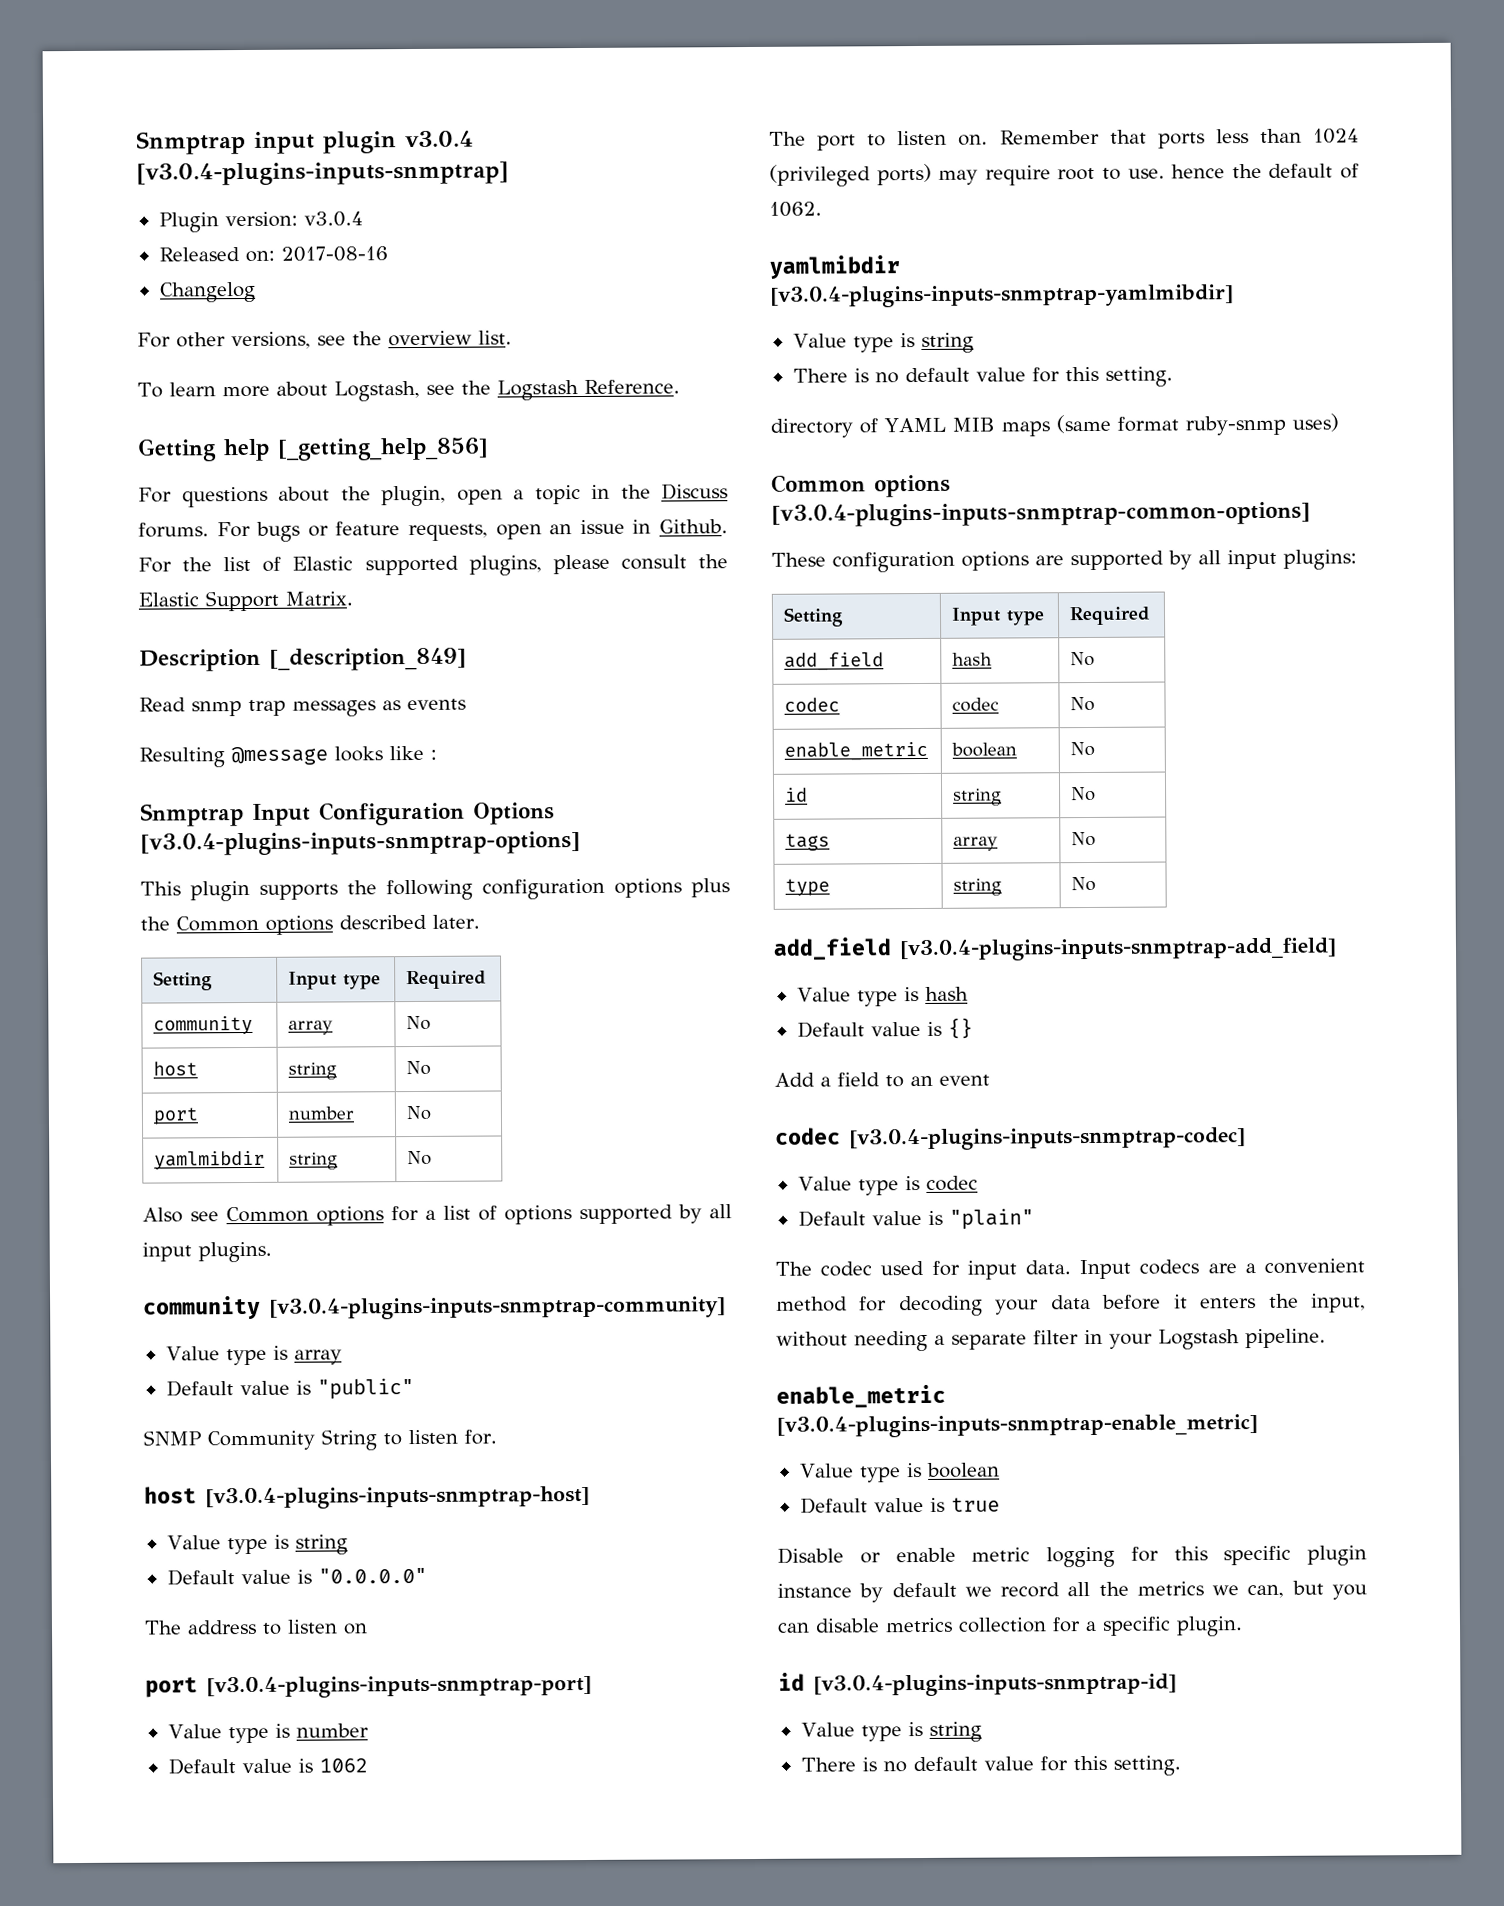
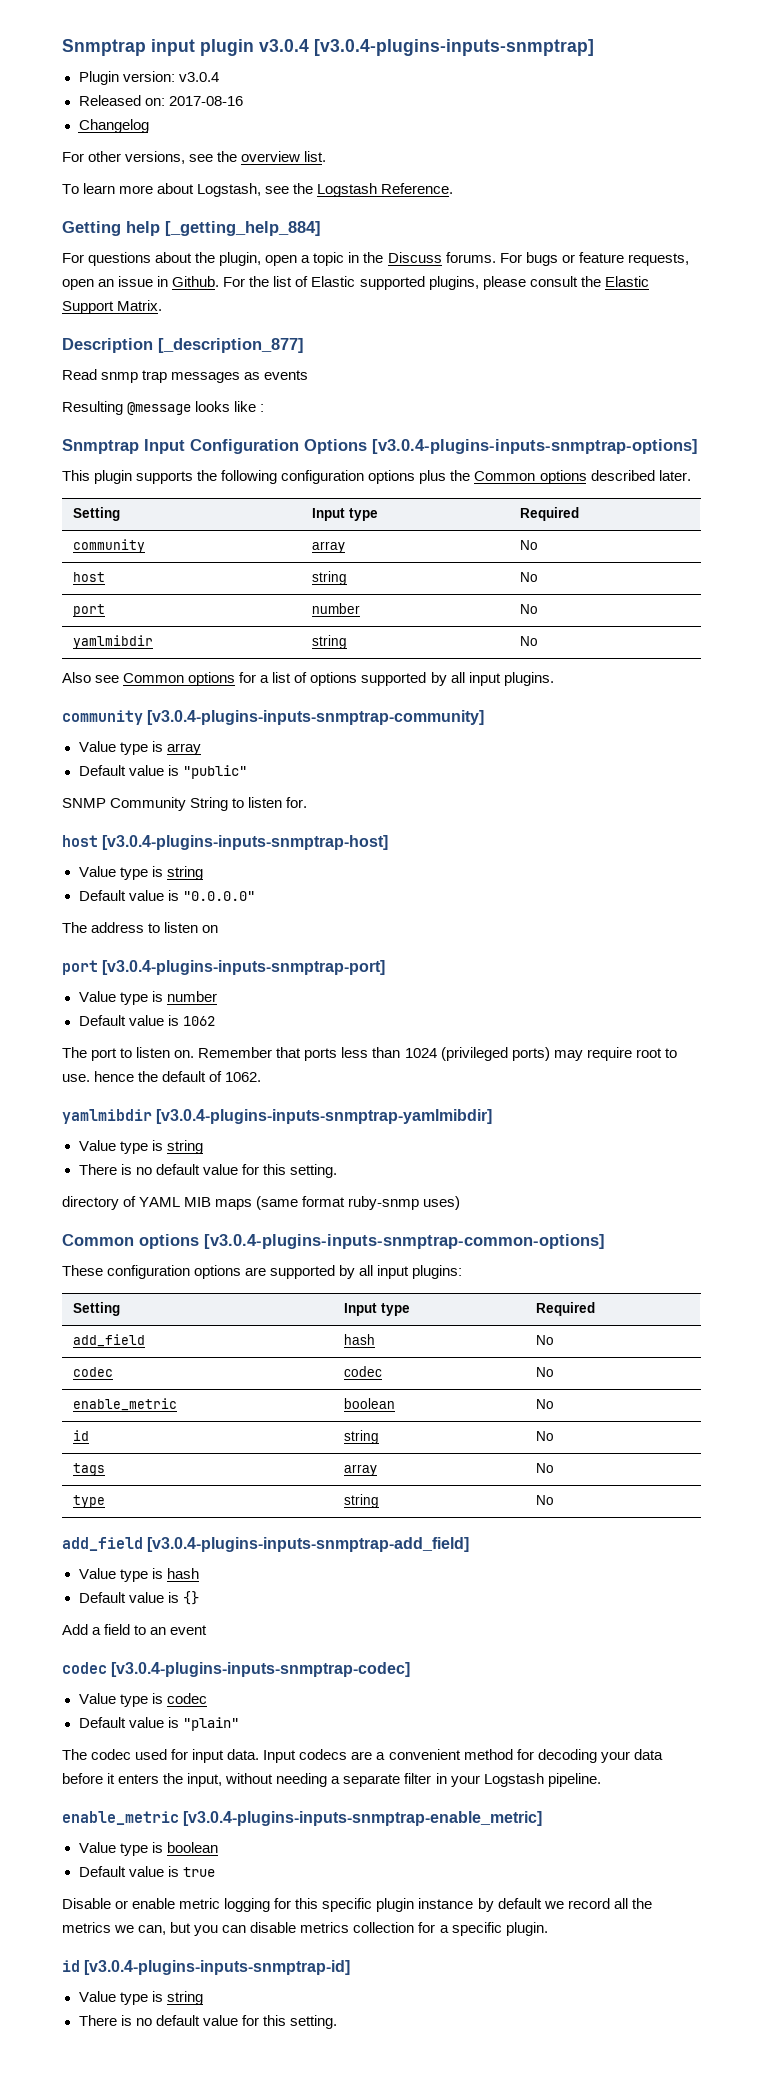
- Getting help [_getting_help_856]
+ Getting help [_getting_help_884]
- Description [_description_849]
+ Description [_description_877]

